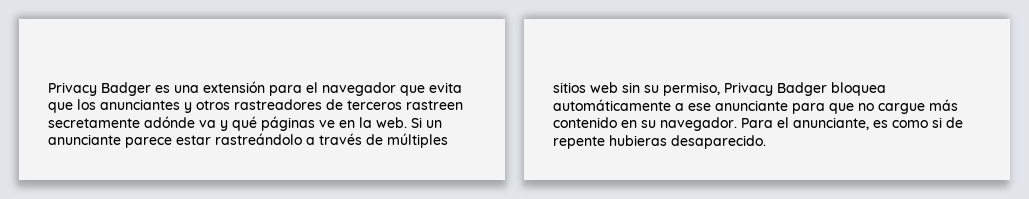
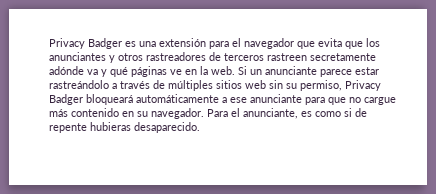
- Si un anunciante parece estar rastreándolo a través de múltiples sitios web sin su permiso, Privacy Badger bloquea automáticamente a ese anunciante para que no cargue más contenido en su navegador.
+ Si un anunciante parece estar rastreándolo a través de múltiples sitios web sin su permiso, Privacy Badger bloqueará automáticamente a ese anunciante para que no cargue más contenido en su navegador.

